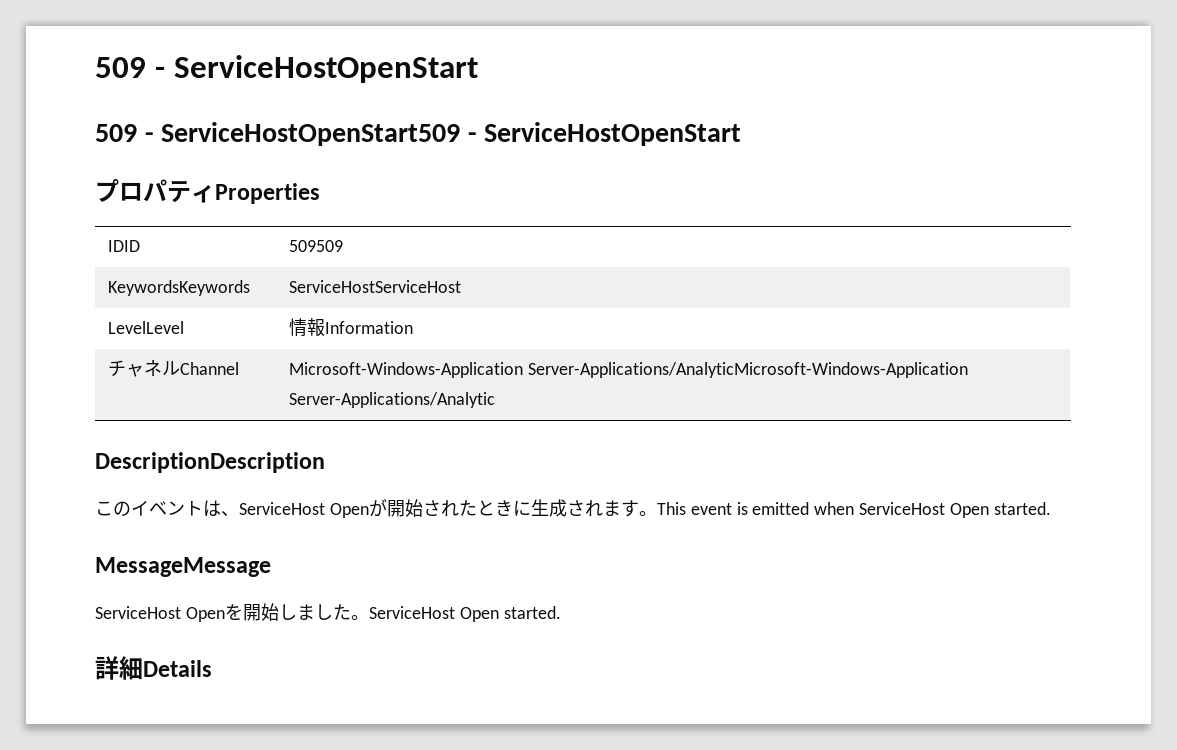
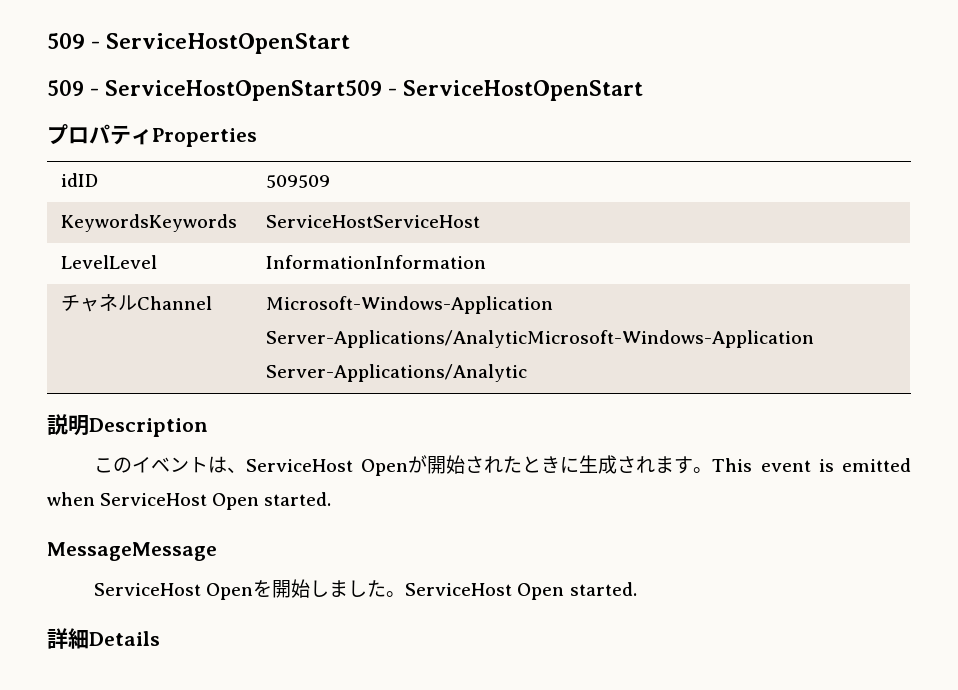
- IDID | 509509
+ idID | 509509
- LevelLevel | 情報Information
+ LevelLevel | InformationInformation
- DescriptionDescription
+ 説明Description

